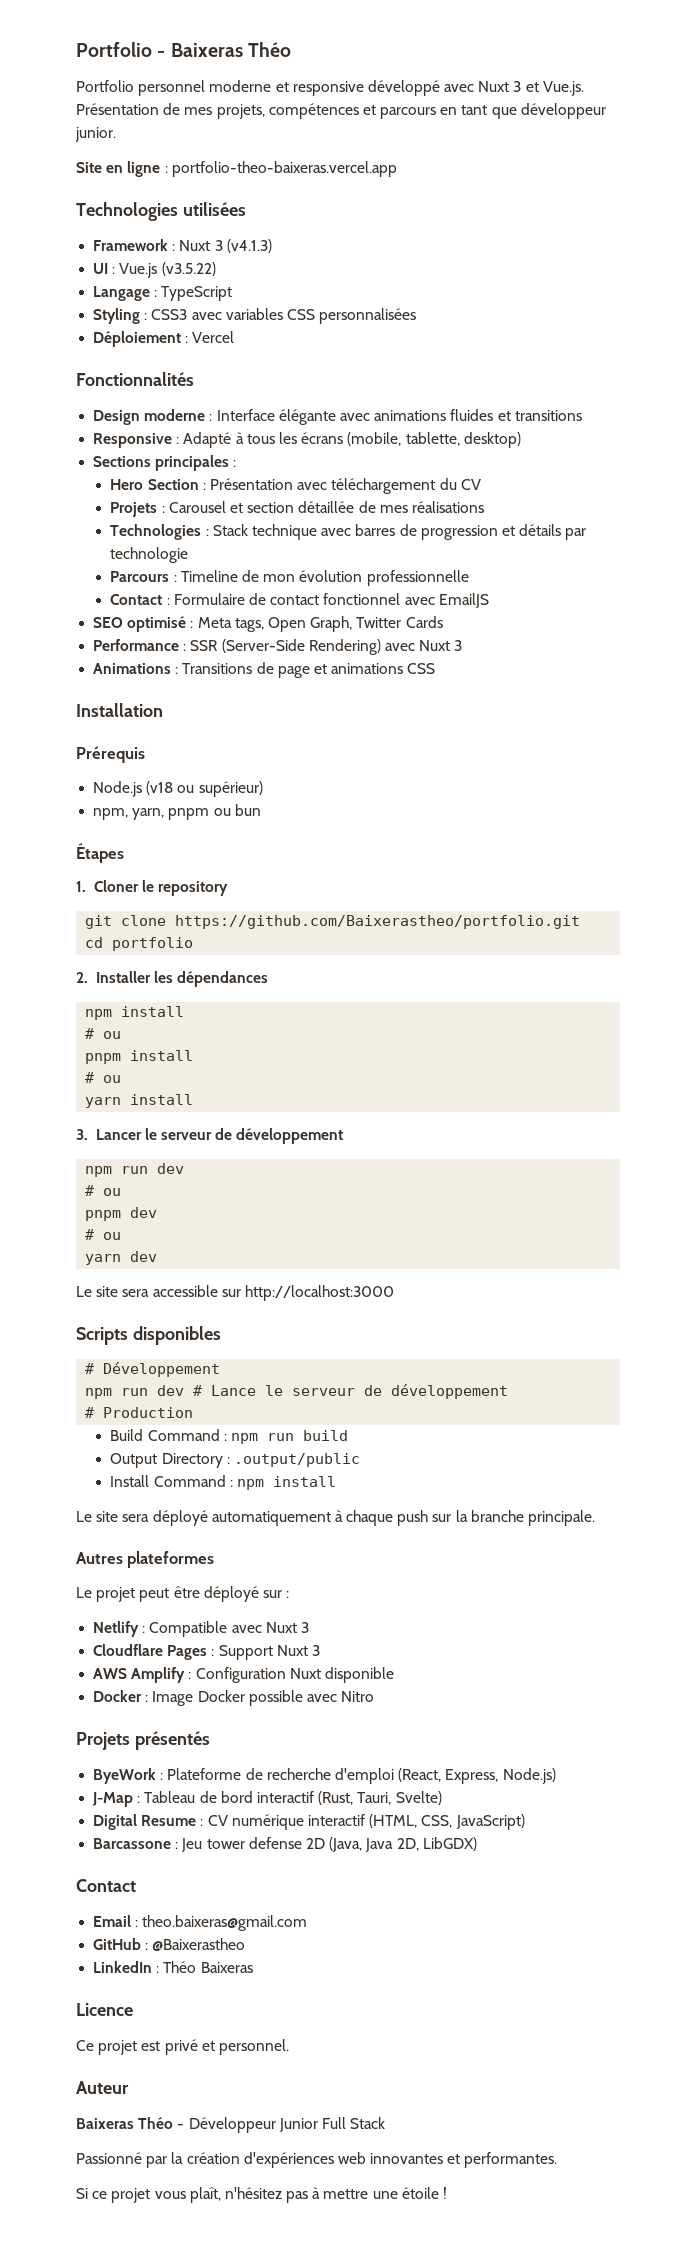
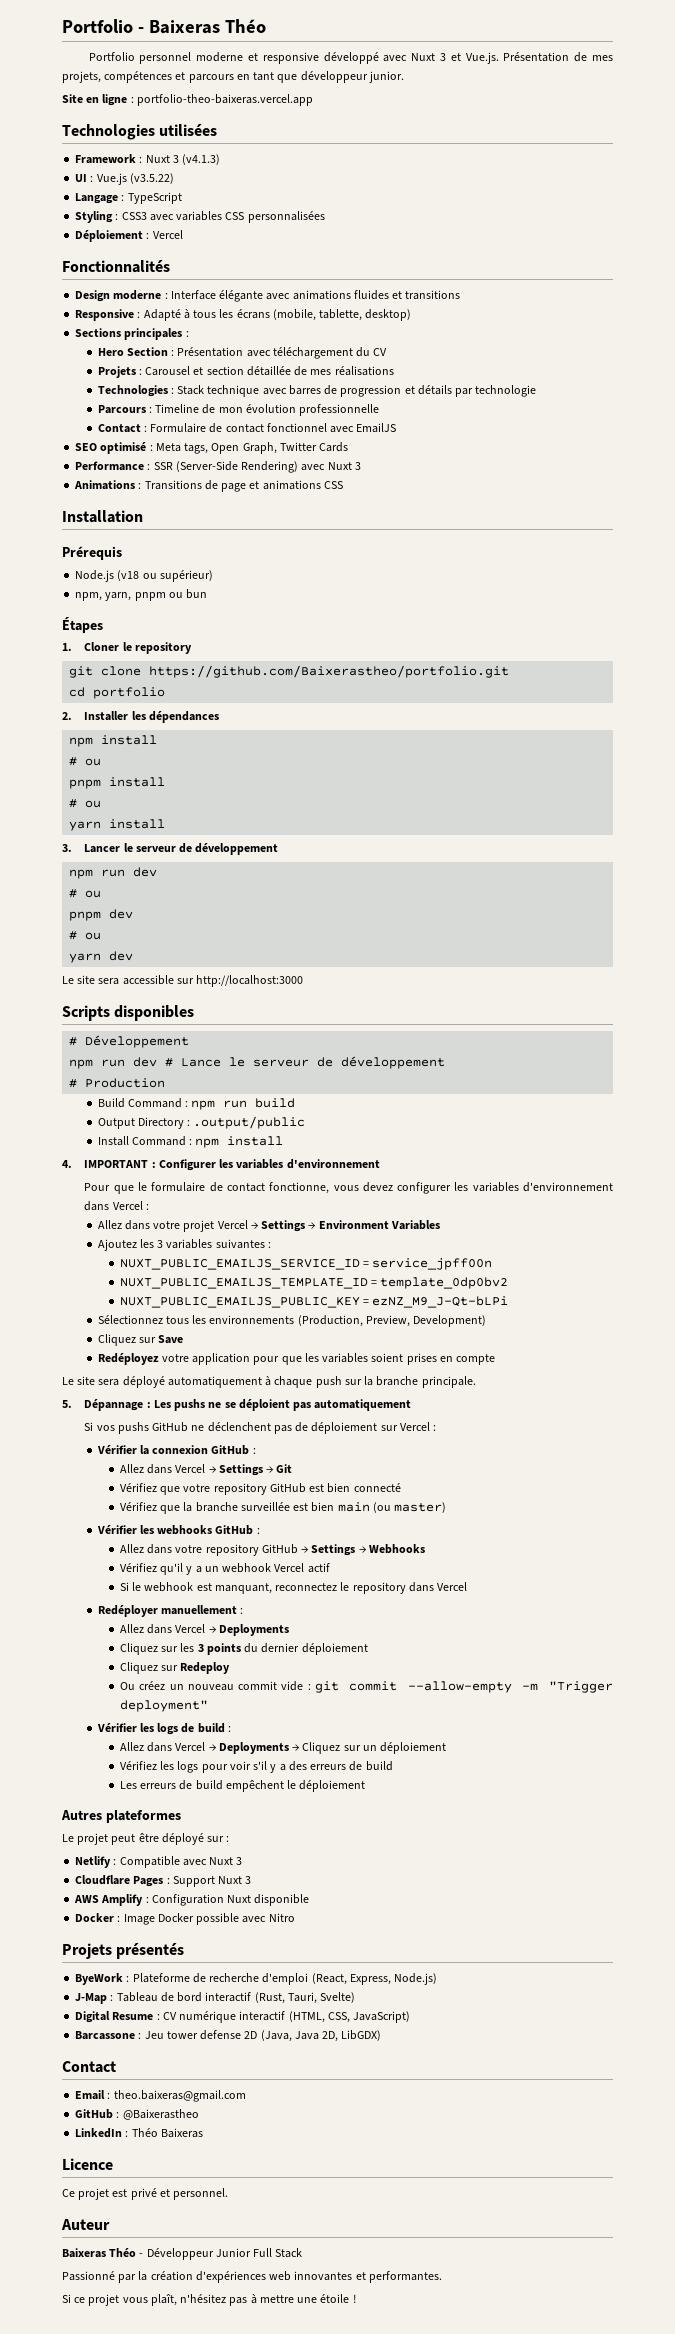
+ 4. IMPORTANT : Configurer les variables d'environnement
+ Pour que le formulaire de contact fonctionne, vous devez configurer les variables d'environnement dans Vercel :
+ Allez dans votre projet Vercel → Settings → Environment Variables
+ Ajoutez les 3 variables suivantes :
+ NUXT_PUBLIC_EMAILJS_SERVICE_ID = service_jpff00n
+ NUXT_PUBLIC_EMAILJS_TEMPLATE_ID = template_0dp0bv2
+ NUXT_PUBLIC_EMAILJS_PUBLIC_KEY = ezNZ_M9_J-Qt-bLPi
+ Sélectionnez tous les environnements (Production, Preview, Development)
+ Cliquez sur Save
+ Redéployez votre application pour que les variables soient prises en compte
+ 5. Dépannage : Les pushs ne se déploient pas automatiquement
+ Si vos pushs GitHub ne déclenchent pas de déploiement sur Vercel :
+ Vérifier la connexion GitHub :
+ Allez dans Vercel → Settings → Git
+ Vérifiez que votre repository GitHub est bien connecté
+ Vérifiez que la branche surveillée est bien main (ou master)
+ Vérifier les webhooks GitHub :
+ Allez dans votre repository GitHub → Settings → Webhooks
+ Vérifiez qu'il y a un webhook Vercel actif
+ Si le webhook est manquant, reconnectez le repository dans Vercel
+ Redéployer manuellement :
+ Allez dans Vercel → Deployments
+ Cliquez sur les 3 points du dernier déploiement
+ Cliquez sur Redeploy
+ Ou créez un nouveau commit vide : git commit --allow-empty -m "Trigger deployment"
+ Vérifier les logs de build :
+ Allez dans Vercel → Deployments → Cliquez sur un déploiement
+ Vérifiez les logs pour voir s'il y a des erreurs de build
+ Les erreurs de build empêchent le déploiement

